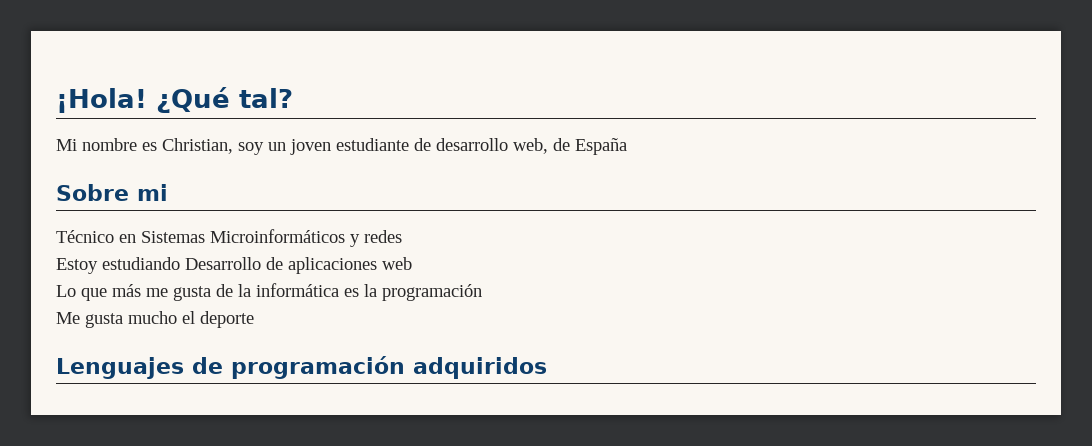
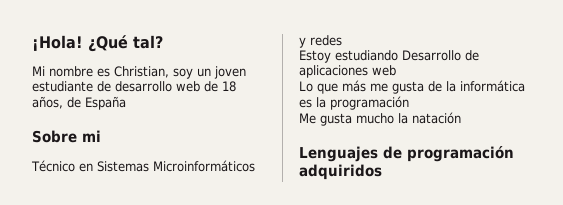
- Mi nombre es Christian, soy un joven estudiante de desarrollo web, de España
+ Mi nombre es Christian, soy un joven estudiante de desarrollo web de 18 años, de España
- Me gusta mucho el deporte
+ Me gusta mucho la natación

